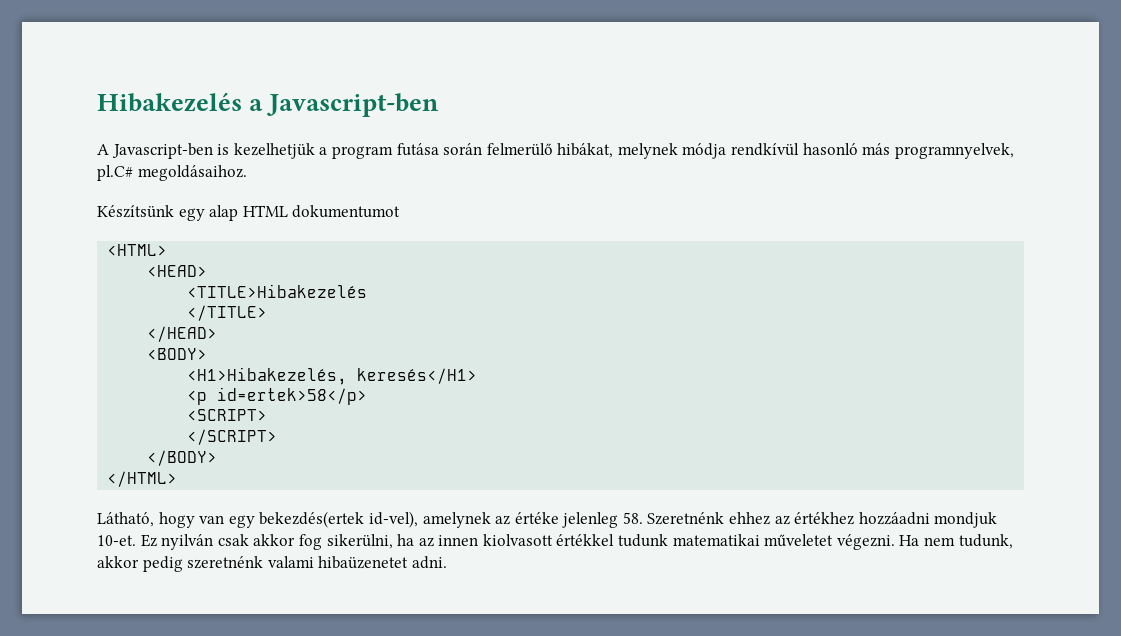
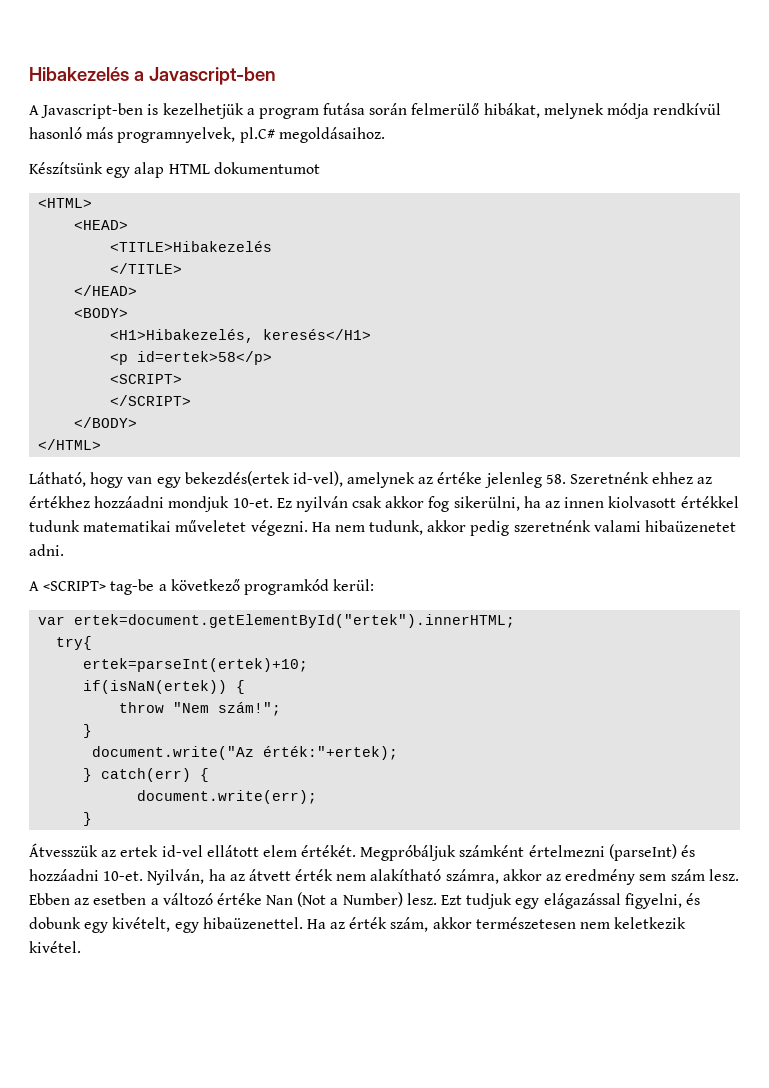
+ A <SCRIPT> tag-be a következő programkód kerül:
+ var ertek=document.getElementById("ertek").innerHTML;
+ try{
+ ertek=parseInt(ertek)+10;
+ if(isNaN(ertek)) {
+ throw "Nem szám!";
+ }
+ document.write("Az érték:"+ertek);
+ } catch(err) {
+ document.write(err);
+ }
+ Átvesszük az ertek id-vel ellátott elem értékét. Megpróbáljuk számként értelmezni (parseInt) és hozzáadni 10-et. Nyilván, ha az átvett érték nem alakítható számra, akkor az eredmény sem szám lesz. Ebben az esetben a változó értéke Nan (Not a Number) lesz. Ezt tudjuk egy elágazással figyelni, és dobunk egy kivételt, egy hibaüzenettel. Ha az érték szám, akkor természetesen nem keletkezik kivétel.

